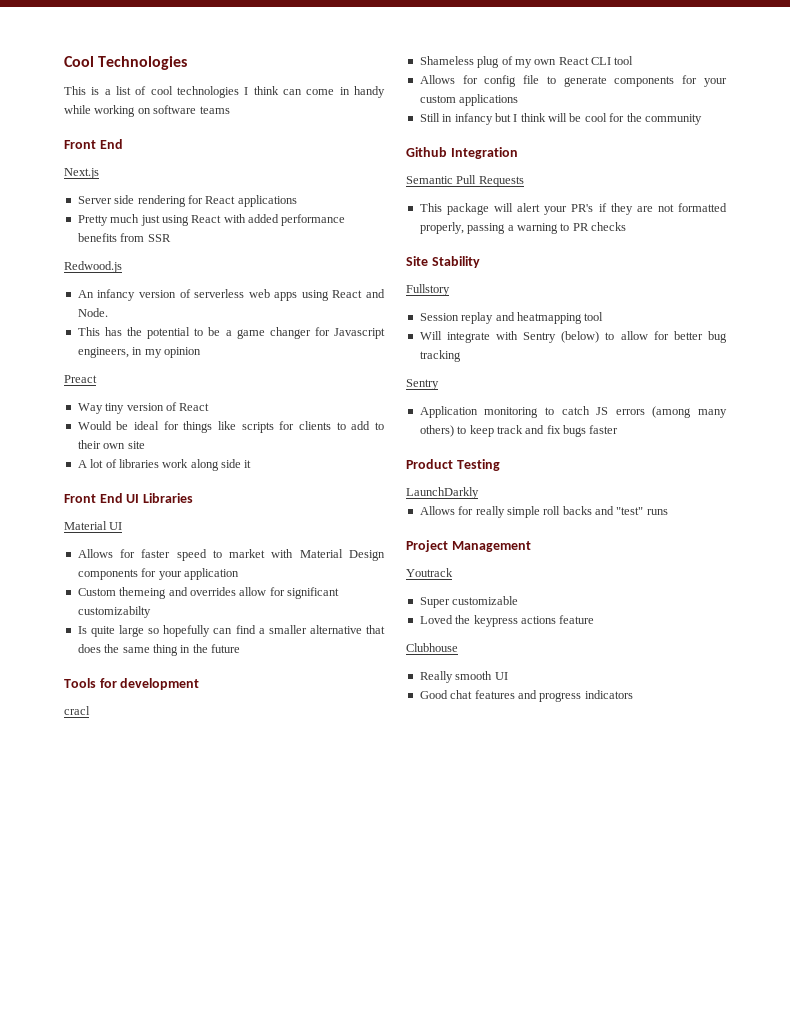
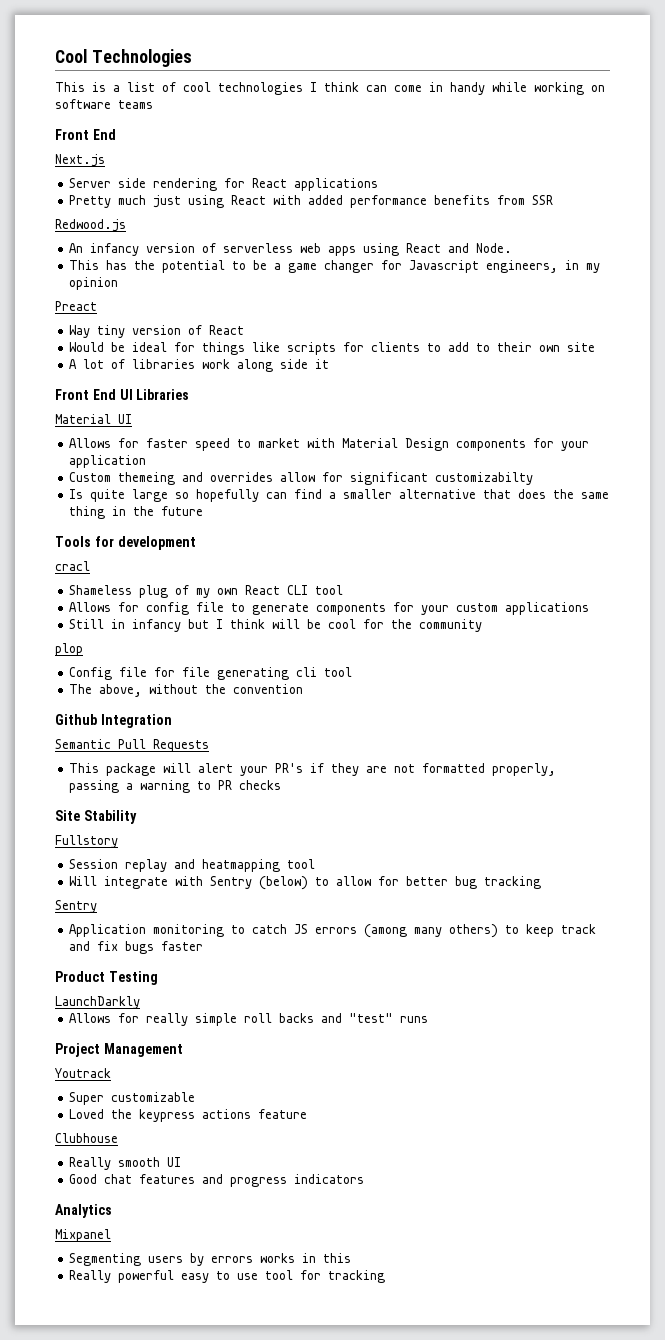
+ plop
+ Config file for file generating cli tool
+ The above, without the convention
+ Analytics
+ Mixpanel
+ Segmenting users by errors works in this
+ Really powerful easy to use tool for tracking

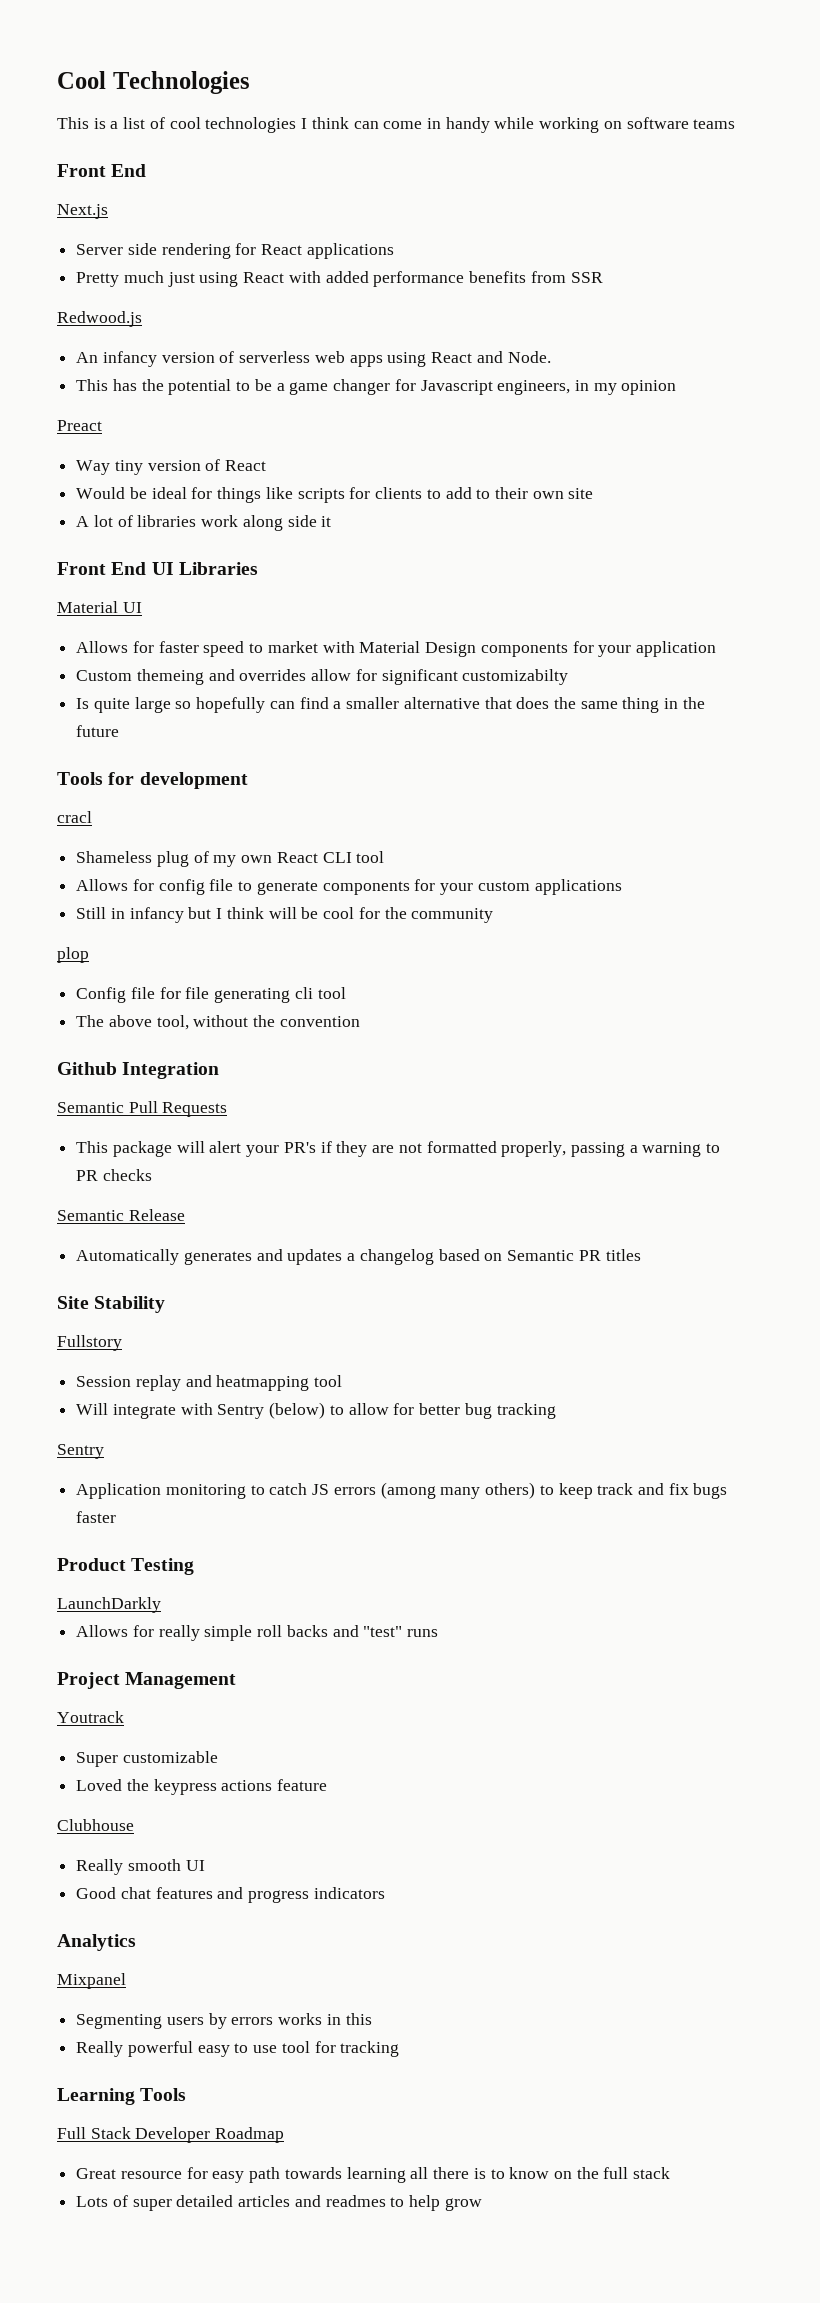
- The above, without the convention
+ The above tool, without the convention
+ Semantic Release
+ Automatically generates and updates a changelog based on Semantic PR titles
+ Learning Tools
+ Full Stack Developer Roadmap
+ Great resource for easy path towards learning all there is to know on the full stack
+ Lots of super detailed articles and readmes to help grow

